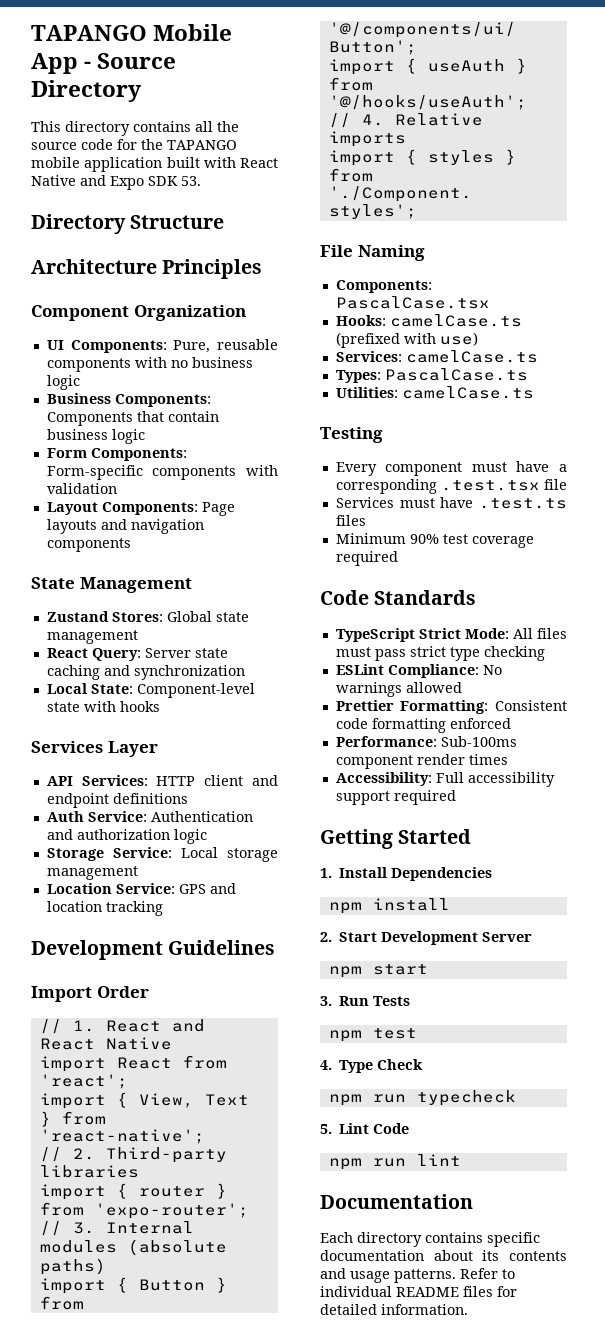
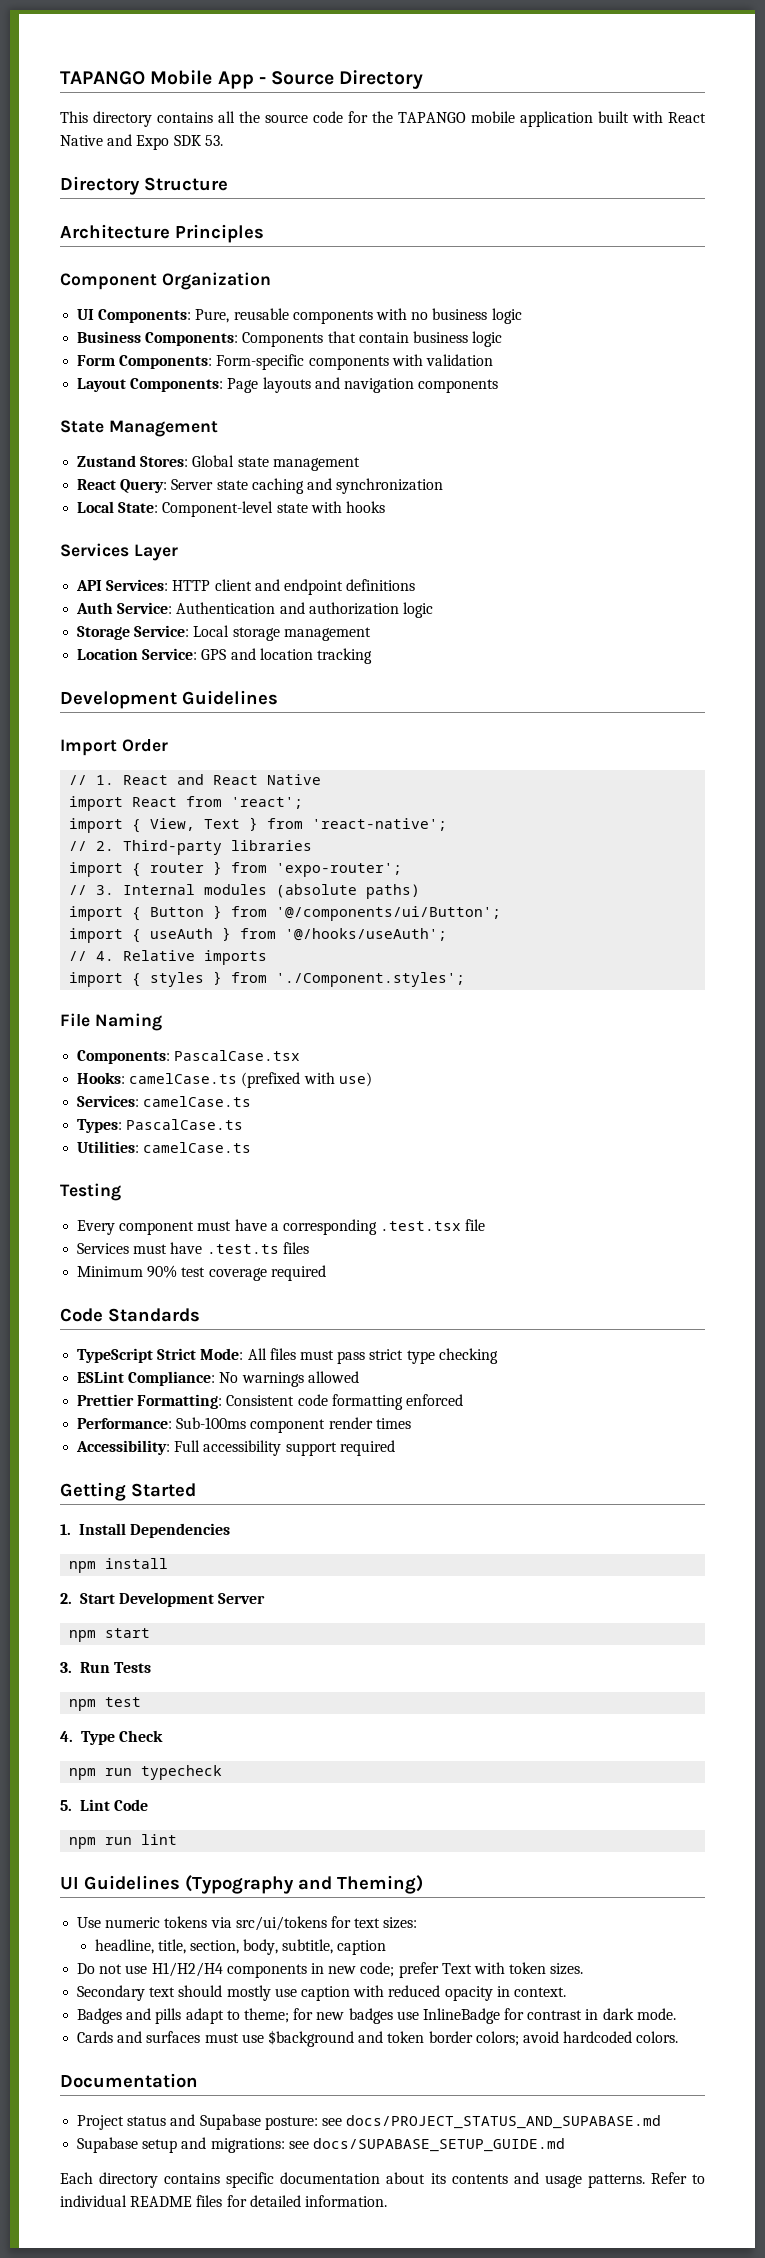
+ UI Guidelines (Typography and Theming)
+ Use numeric tokens via src/ui/tokens for text sizes:
+ headline, title, section, body, subtitle, caption
+ Do not use H1/H2/H4 components in new code; prefer Text with token sizes.
+ Secondary text should mostly use caption with reduced opacity in context.
+ Badges and pills adapt to theme; for new badges use InlineBadge for contrast in dark mode.
+ Cards and surfaces must use $background and token border colors; avoid hardcoded colors.
  Documentation
+ Project status and Supabase posture: see docs/PROJECT_STATUS_AND_SUPABASE.md
+ Supabase setup and migrations: see docs/SUPABASE_SETUP_GUIDE.md

